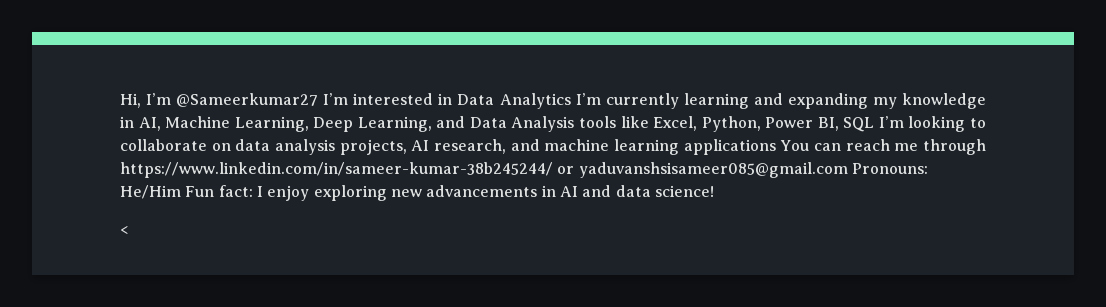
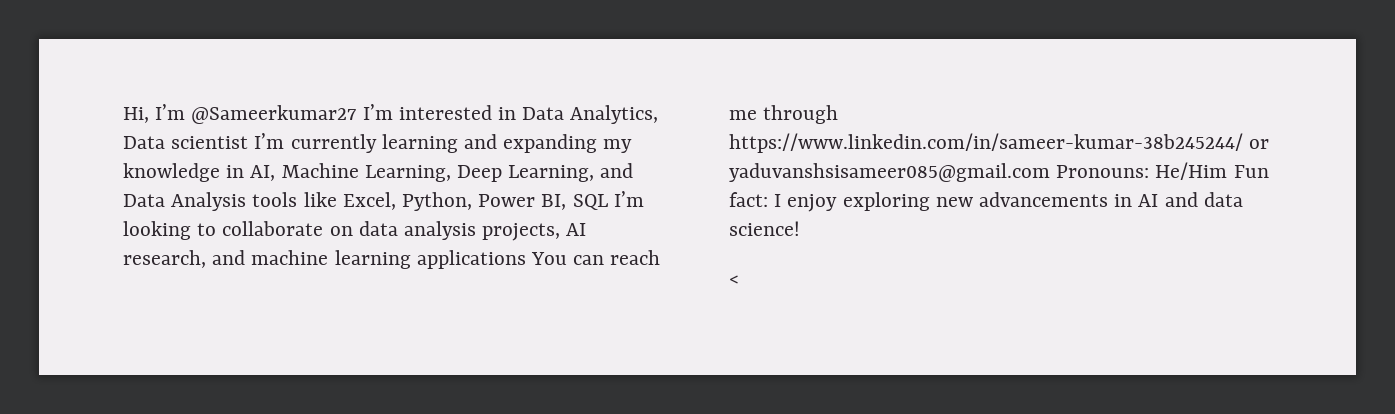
- Hi, I’m @Sameerkumar27 I’m interested in Data Analytics I’m currently learning and expanding my knowledge in AI, Machine Learning, Deep Learning, and Data Analysis tools like Excel, Python, Power BI, SQL I’m looking to collaborate on data analysis projects, AI research, and machine learning applications You can reach me through https://www.linkedin.com/in/sameer-kumar-38b245244/ or yaduvanshsisameer085@gmail.com Pronouns:
+ Hi, I’m @Sameerkumar27 I’m interested in Data Analytics, Data scientist I’m currently learning and expanding my knowledge in AI, Machine Learning, Deep Learning, and Data Analysis tools like Excel, Python, Power BI, SQL I’m looking to collaborate on data analysis projects, AI research, and machine learning applications You can reach me through https://www.linkedin.com/in/sameer-kumar-38b245244/ or yaduvanshsisameer085@gmail.com Pronouns:

